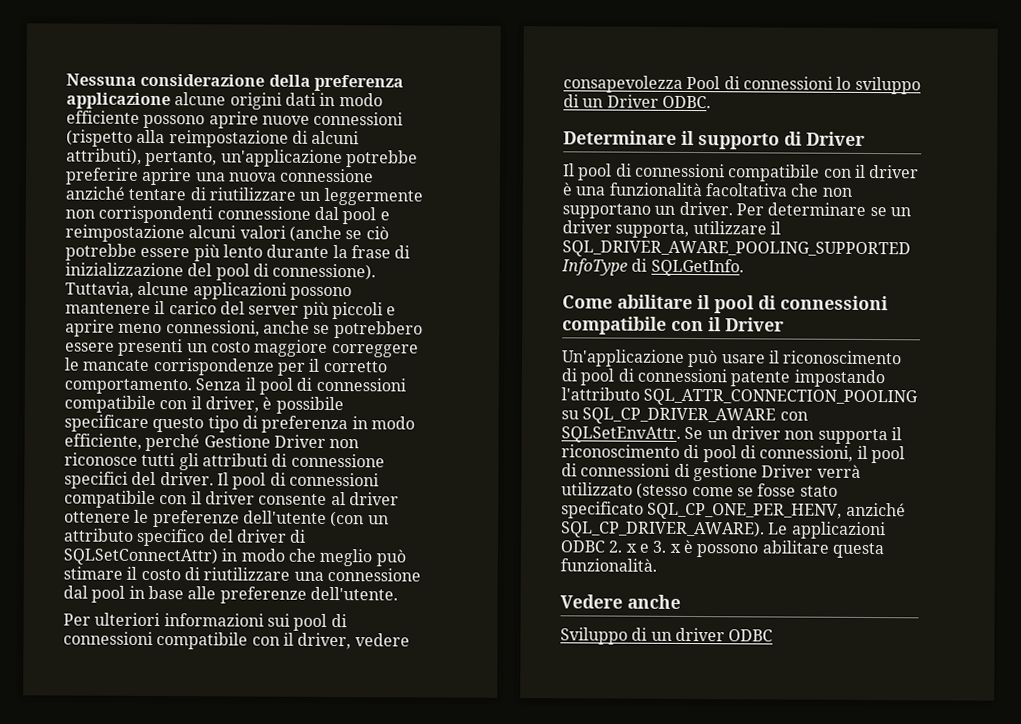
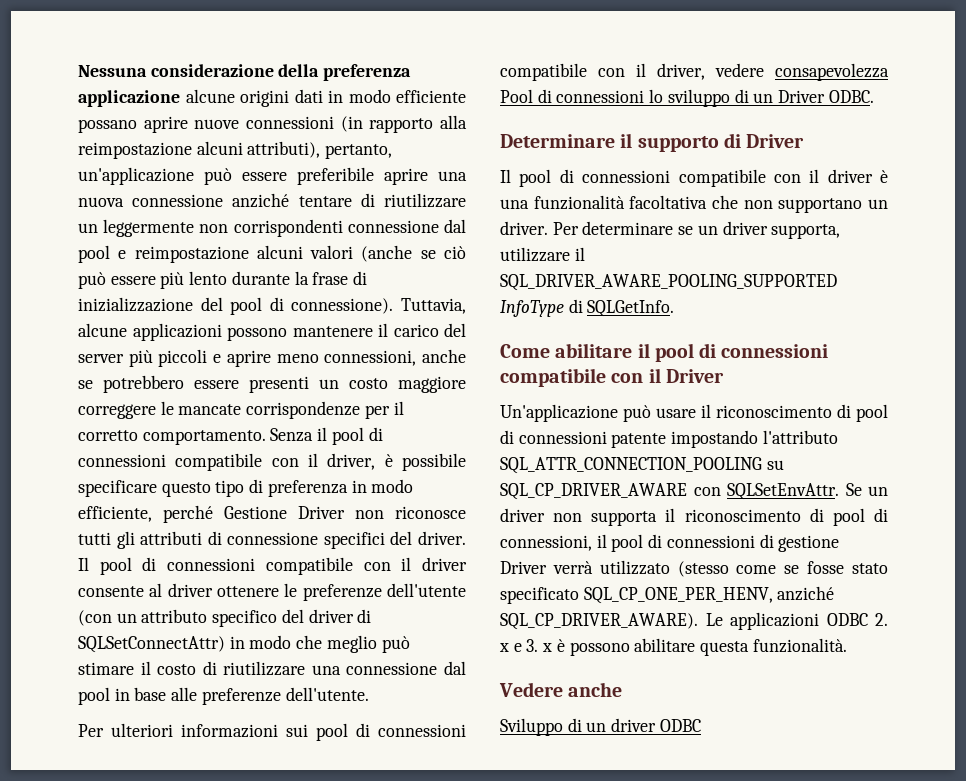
- Nessuna considerazione della preferenza applicazione alcune origini dati in modo efficiente possono aprire nuove connessioni (rispetto alla reimpostazione di alcuni attributi), pertanto, un'applicazione potrebbe preferire aprire una nuova connessione anziché tentare di riutilizzare un leggermente non corrispondenti connessione dal pool e reimpostazione alcuni valori (anche se ciò potrebbe essere più lento durante la frase di inizializzazione del pool di connessione).
+ Nessuna considerazione della preferenza applicazione alcune origini dati in modo efficiente possano aprire nuove connessioni (in rapporto alla reimpostazione alcuni attributi), pertanto, un'applicazione può essere preferibile aprire una nuova connessione anziché tentare di riutilizzare un leggermente non corrispondenti connessione dal pool e reimpostazione alcuni valori (anche se ciò può essere più lento durante la frase di inizializzazione del pool di connessione).

